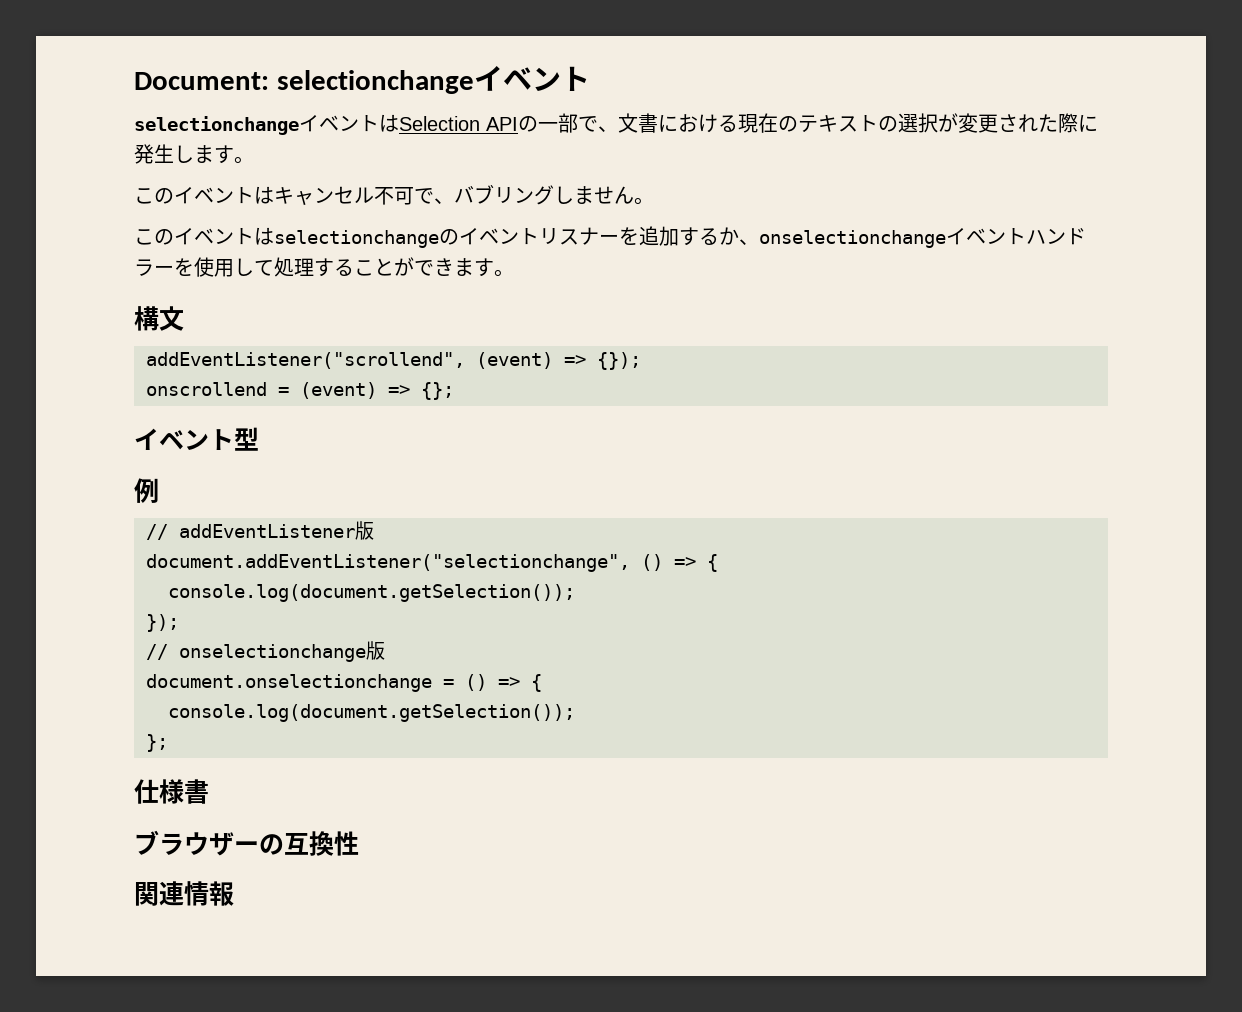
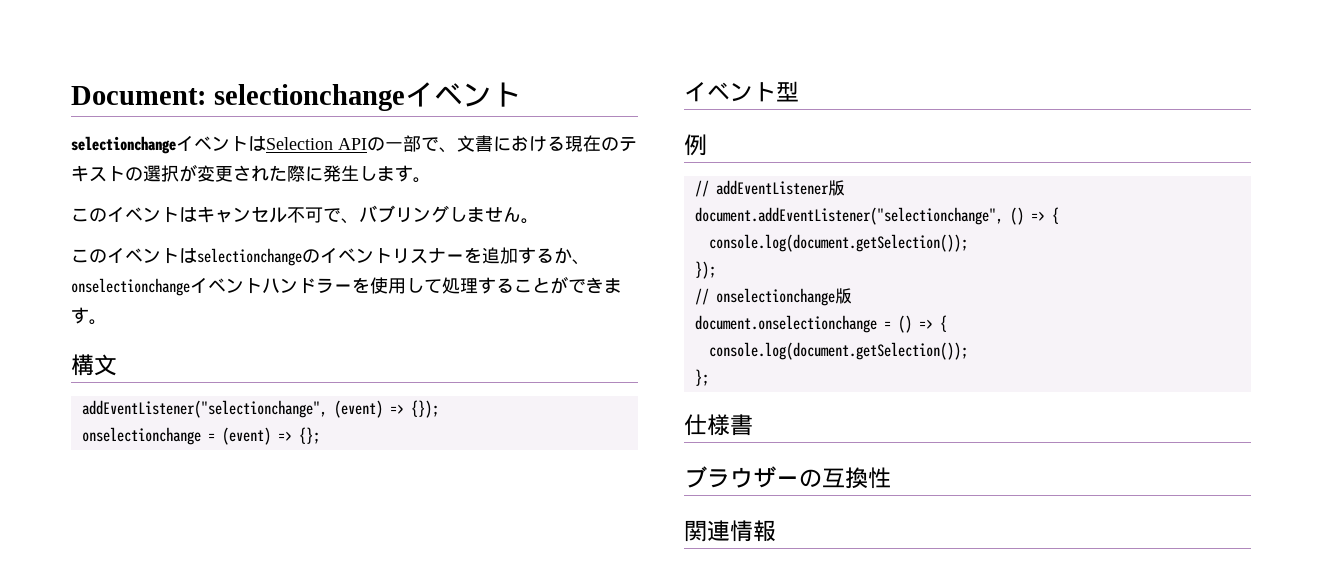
- addEventListener("scrollend", (event) => {});
+ addEventListener("selectionchange", (event) => {});
- onscrollend = (event) => {};
+ onselectionchange = (event) => {};

